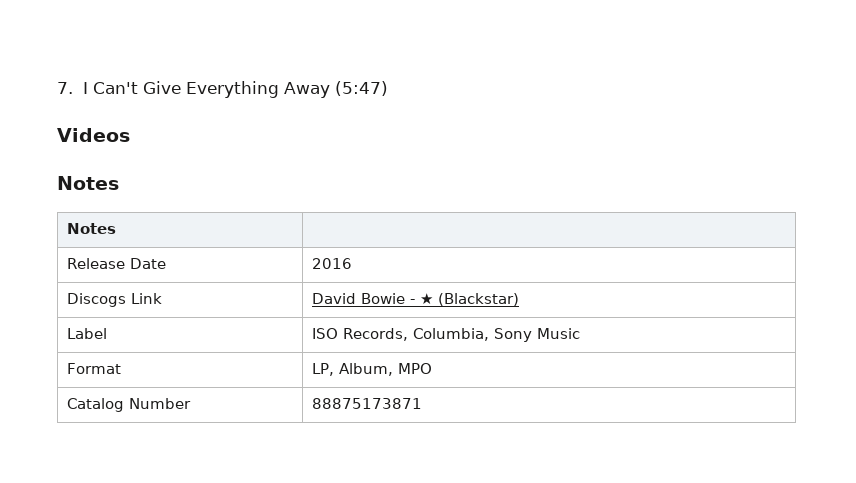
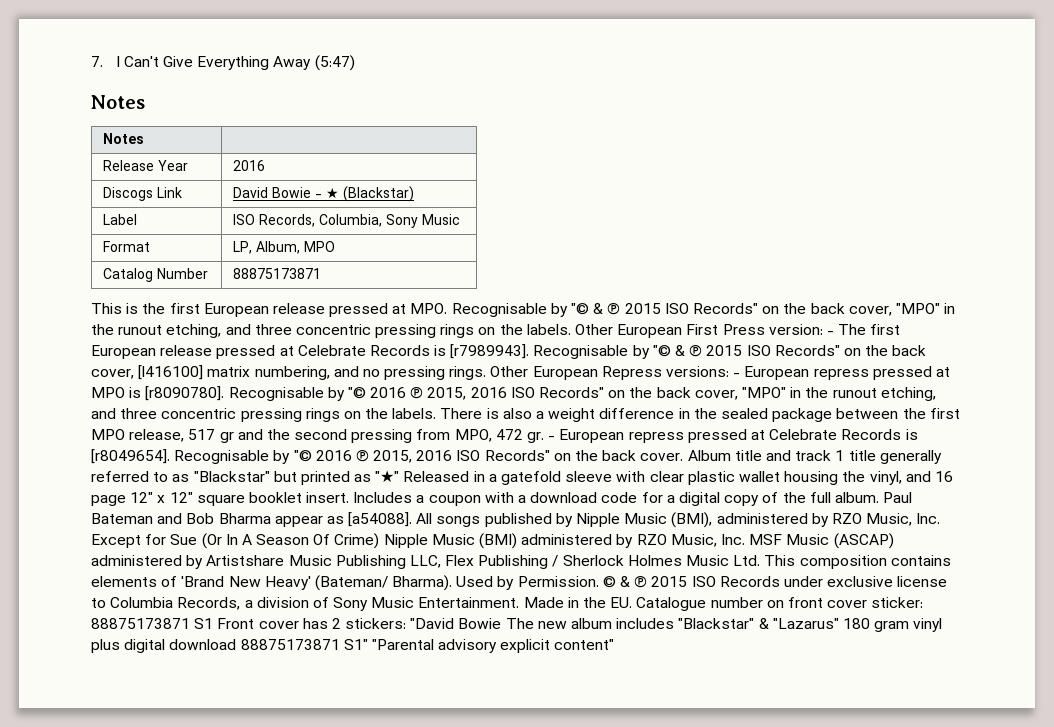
- Videos
- Release Date | 2016
+ Release Year | 2016
+ This is the first European release pressed at MPO. Recognisable by "© & ℗ 2015 ISO Records" on the back cover, "MPO" in the runout etching, and three concentric pressing rings on the labels. Other European First Press version: - The first European release pressed at Celebrate Records is [r7989943]. Recognisable by "© & ℗ 2015 ISO Records" on the back cover, [l416100] matrix numbering, and no pressing rings. Other European Repress versions: - European repress pressed at MPO is [r8090780]. Recognisable by "© 2016 ℗ 2015, 2016 ISO Records" on the back cover, "MPO" in the runout etching, and three concentric pressing rings on the labels. There is also a weight difference in the sealed package between the first MPO release, 517 gr and the second pressing from MPO, 472 gr. - European repress pressed at Celebrate Records is [r8049654]. Recognisable by "© 2016 ℗ 2015, 2016 ISO Records" on the back cover. Album title and track 1 title generally referred to as "Blackstar" but printed as "★" Released in a gatefold sleeve with clear plastic wallet housing the vinyl, and 16 page 12" x 12" square booklet insert. Includes a coupon with a download code for a digital copy of the full album. Paul Bateman and Bob Bharma appear as [a54088]. All songs published by Nipple Music (BMI), administered by RZO Music, Inc. Except for Sue (Or In A Season Of Crime) Nipple Music (BMI) administered by RZO Music, Inc. MSF Music (ASCAP) administered by Artistshare Music Publishing LLC, Flex Publishing / Sherlock Holmes Music Ltd. This composition contains elements of 'Brand New Heavy' (Bateman/ Bharma). Used by Permission. © & ℗ 2015 ISO Records under exclusive license to Columbia Records, a division of Sony Music Entertainment. Made in the EU. Catalogue number on front cover sticker: 88875173871 S1 Front cover has 2 stickers: "David Bowie The new album includes "Blackstar" & "Lazarus" 180 gram vinyl plus digital download 88875173871 S1" "Parental advisory explicit content"

